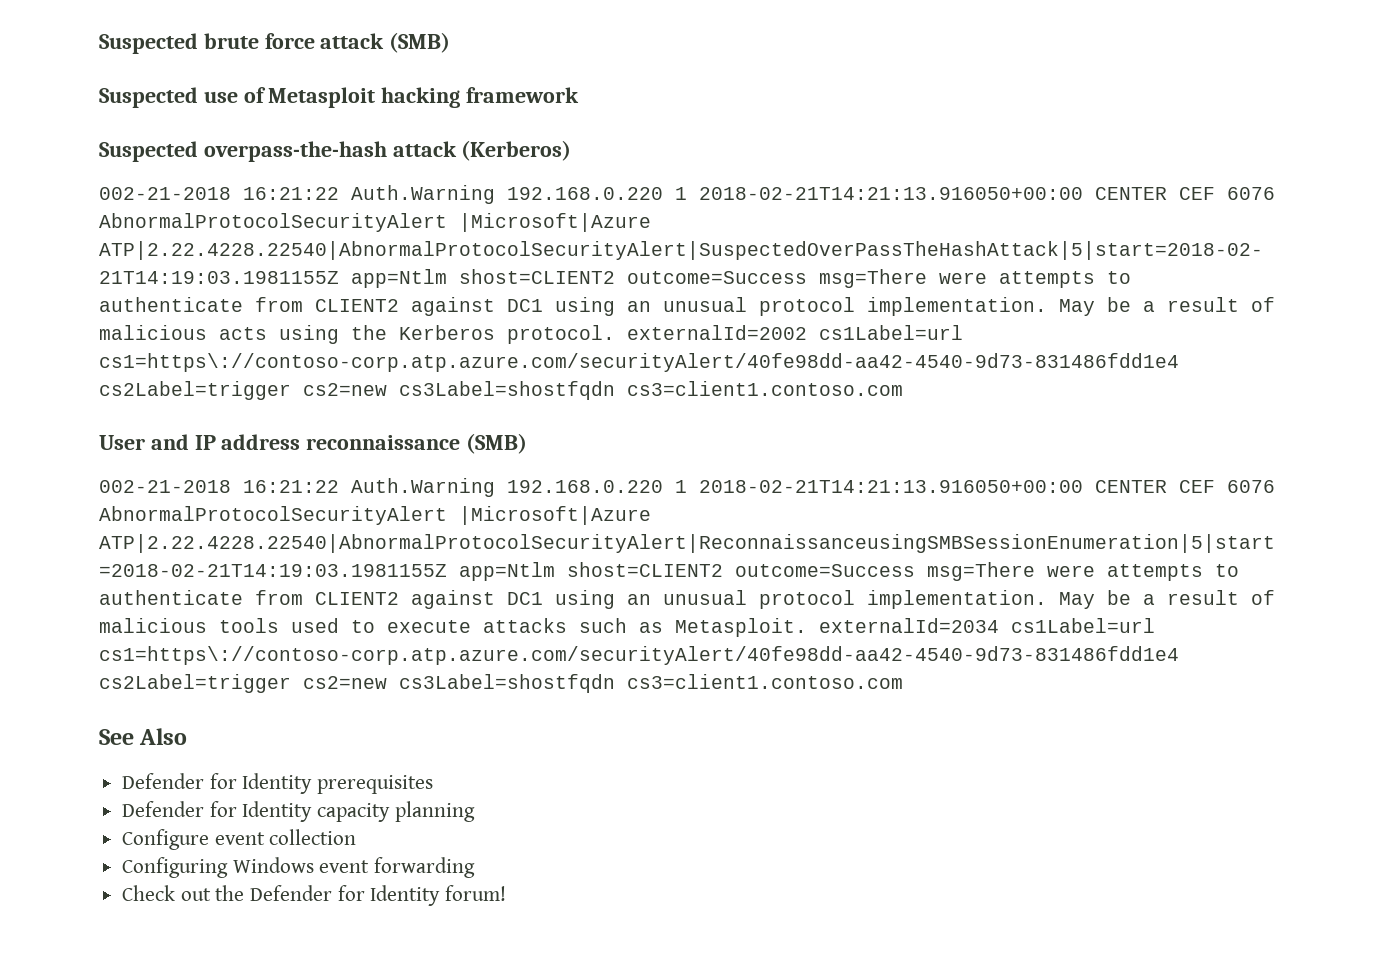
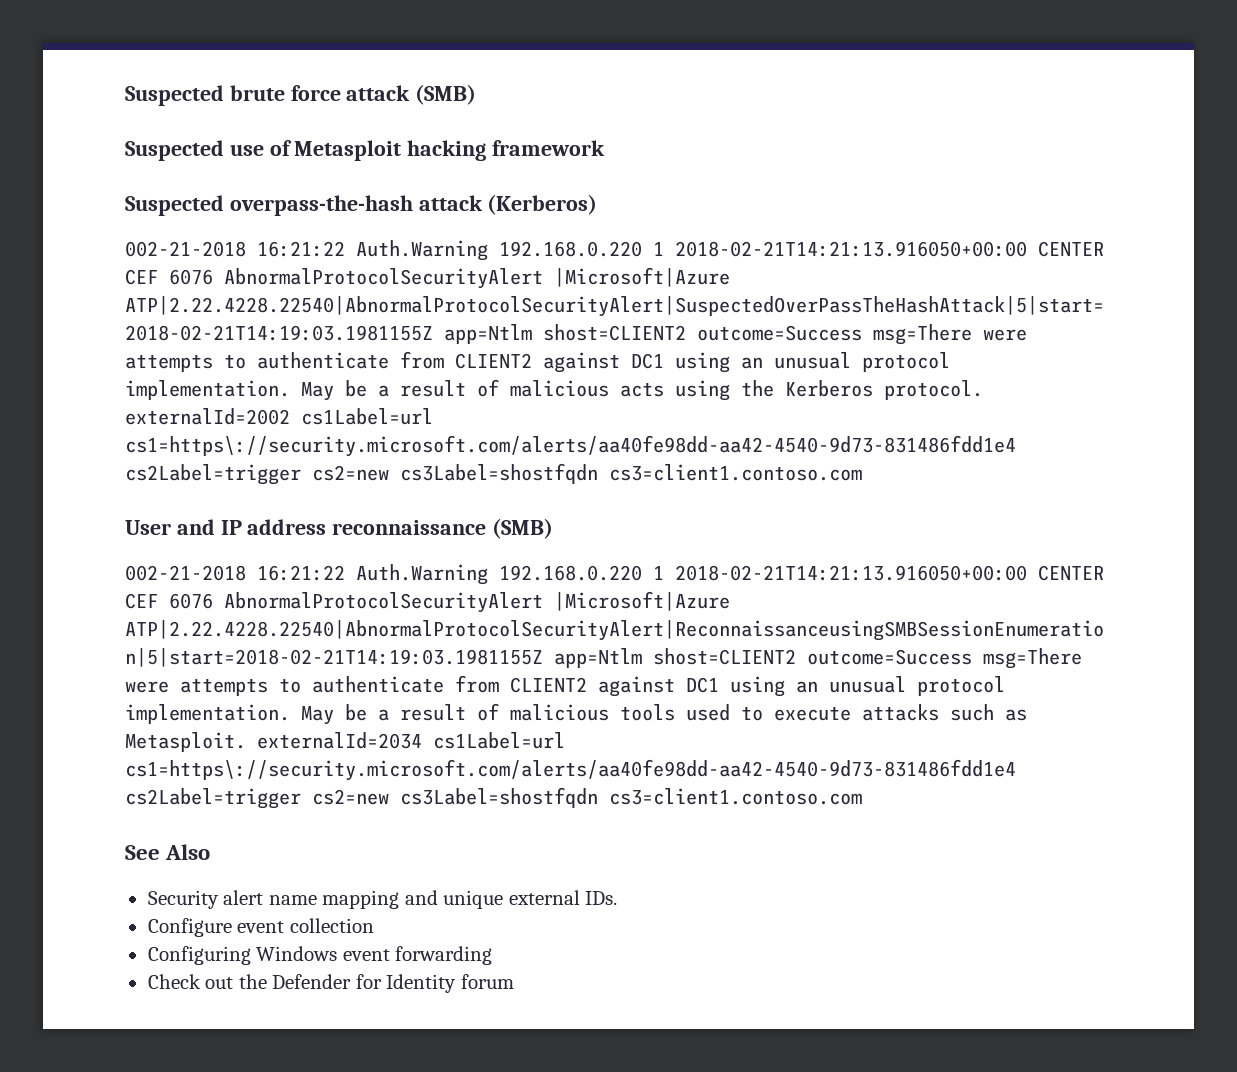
- May be a result of malicious acts using the Kerberos protocol. externalId=2002 cs1Label=url cs1=https\://contoso-corp.atp.azure.com/securityAlert/40fe98dd-aa42-4540-9d73-831486fdd1e4 cs2Label=trigger cs2=new cs3Label=shostfqdn cs3=client1.contoso.com
+ May be a result of malicious acts using the Kerberos protocol. externalId=2002 cs1Label=url cs1=https\://security.microsoft.com/alerts/aa40fe98dd-aa42-4540-9d73-831486fdd1e4 cs2Label=trigger cs2=new cs3Label=shostfqdn cs3=client1.contoso.com
- May be a result of malicious tools used to execute attacks such as Metasploit. externalId=2034 cs1Label=url cs1=https\://contoso-corp.atp.azure.com/securityAlert/40fe98dd-aa42-4540-9d73-831486fdd1e4 cs2Label=trigger cs2=new cs3Label=shostfqdn cs3=client1.contoso.com
+ May be a result of malicious tools used to execute attacks such as Metasploit. externalId=2034 cs1Label=url cs1=https\://security.microsoft.com/alerts/aa40fe98dd-aa42-4540-9d73-831486fdd1e4 cs2Label=trigger cs2=new cs3Label=shostfqdn cs3=client1.contoso.com
- Defender for Identity prerequisites
- Defender for Identity capacity planning
+ Security alert name mapping and unique external IDs.
- Check out the Defender for Identity forum!
+ Check out the Defender for Identity forum

